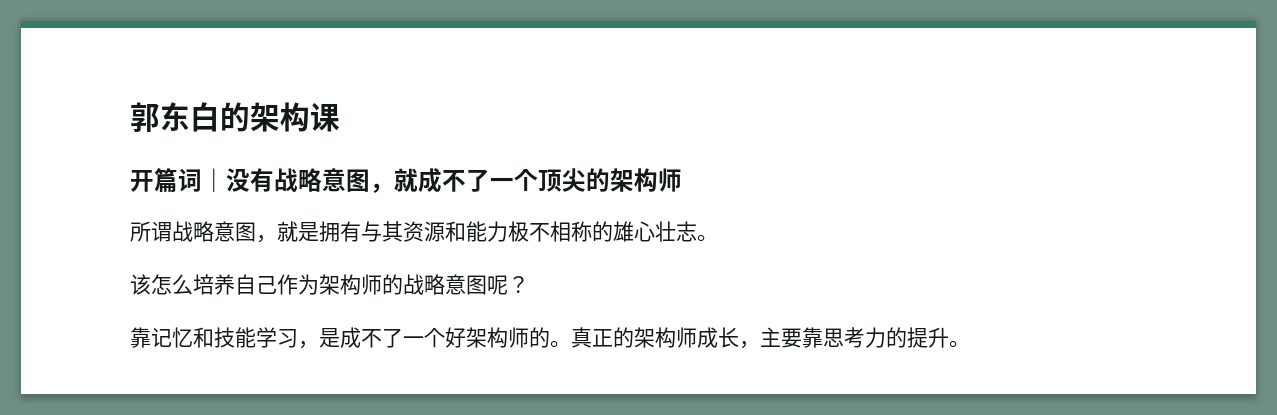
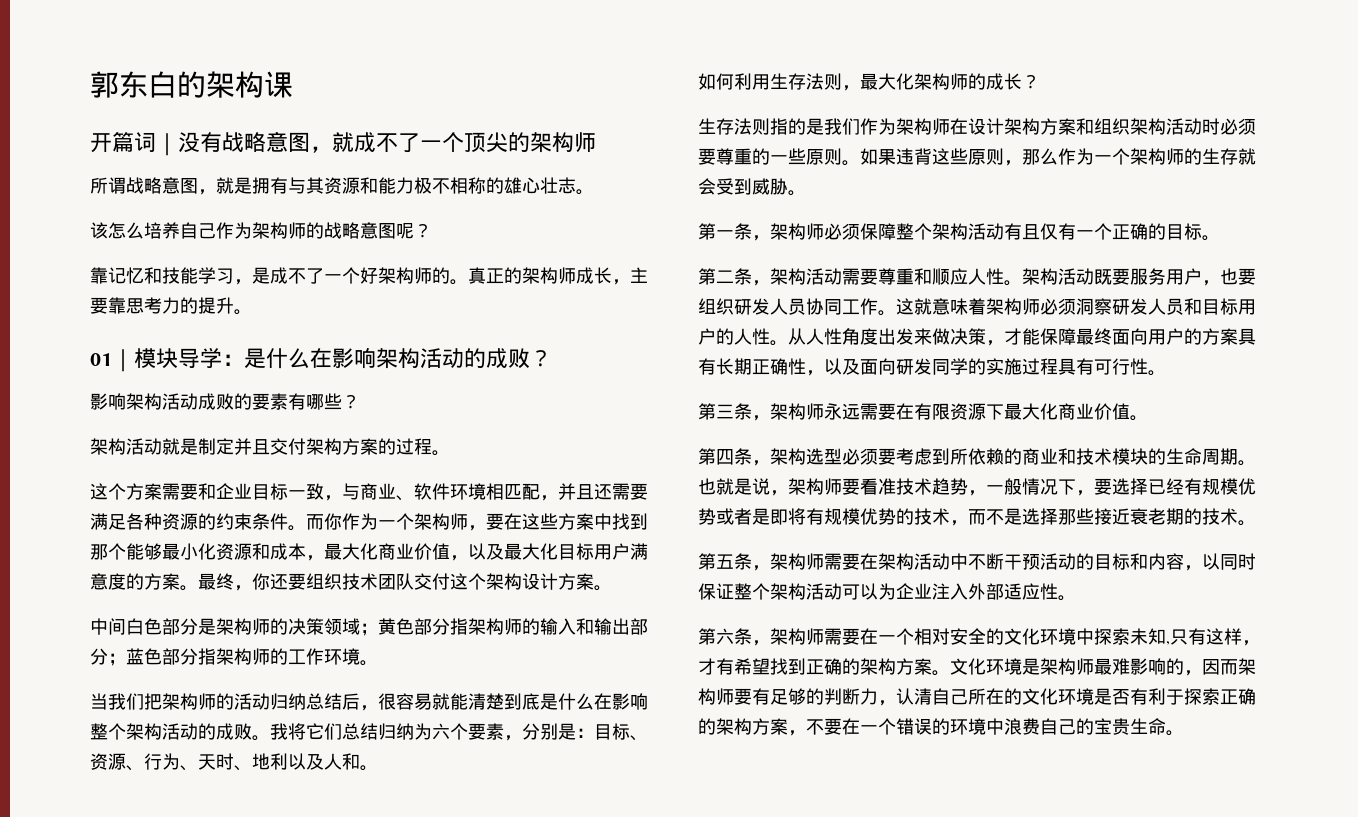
+ 01｜模块导学：是什么在影响架构活动的成败？
+ 影响架构活动成败的要素有哪些？
+ 架构活动就是制定并且交付架构方案的过程。
+ 这个方案需要和企业目标一致，与商业、软件环境相匹配，并且还需要满足各种资源的约束条件。而你作为一个架构师，要在这些方案中找到那个能够最小化资源和成本，最大化商业价值，以及最大化目标用户满意度的方案。最终，你还要组织技术团队交付这个架构设计方案。
+ 中间白色部分是架构师的决策领域；黄色部分指架构师的输入和输出部分；蓝色部分指架构师的工作环境。
+ 当我们把架构师的活动归纳总结后，很容易就能清楚到底是什么在影响整个架构活动的成败。我将它们总结归纳为六个要素，分别是：目标、资源、行为、天时、地利以及人和。
+ 如何利用生存法则，最大化架构师的成长？
+ 生存法则指的是我们作为架构师在设计架构方案和组织架构活动时必须要尊重的一些原则。如果违背这些原则，那么作为一个架构师的生存就会受到威胁。
+ 第一条，架构师必须保障整个架构活动有且仅有一个正确的目标。
+ 第二条，架构活动需要尊重和顺应人性。架构活动既要服务用户，也要组织研发人员协同工作。这就意味着架构师必须洞察研发人员和目标用户的人性。从人性角度出发来做决策，才能保障最终面向用户的方案具有长期正确性，以及面向研发同学的实施过程具有可行性。
+ 第三条，架构师永远需要在有限资源下最大化商业价值。
+ 第四条，架构选型必须要考虑到所依赖的商业和技术模块的生命周期。也就是说，架构师要看准技术趋势，一般情况下，要选择已经有规模优势或者是即将有规模优势的技术，而不是选择那些接近衰老期的技术。
+ 第五条，架构师需要在架构活动中不断干预活动的目标和内容，以同时保证整个架构活动可以为企业注入外部适应性。
+ 第六条，架构师需要在一个相对安全的文化环境中探索未知,只有这样，才有希望找到正确的架构方案。文化环境是架构师最难影响的，因而架构师要有足够的判断力，认清自己所在的文化环境是否有利于探索正确的架构方案，不要在一个错误的环境中浪费自己的宝贵生命。

